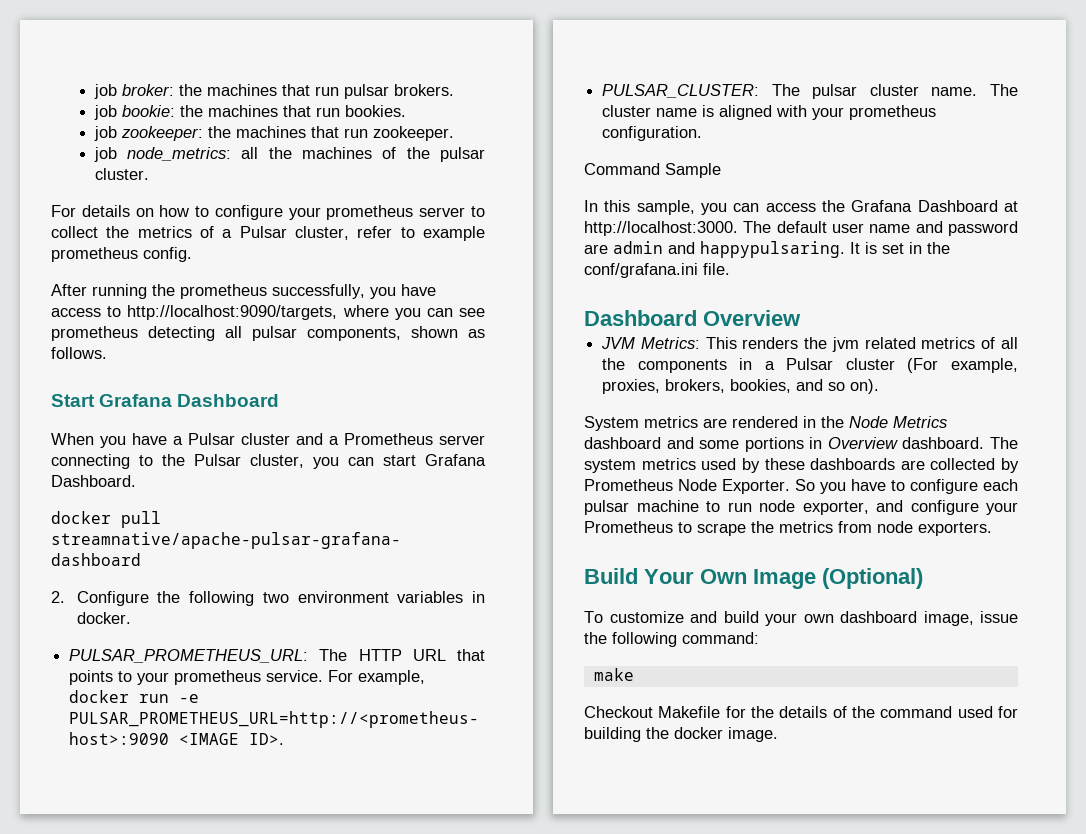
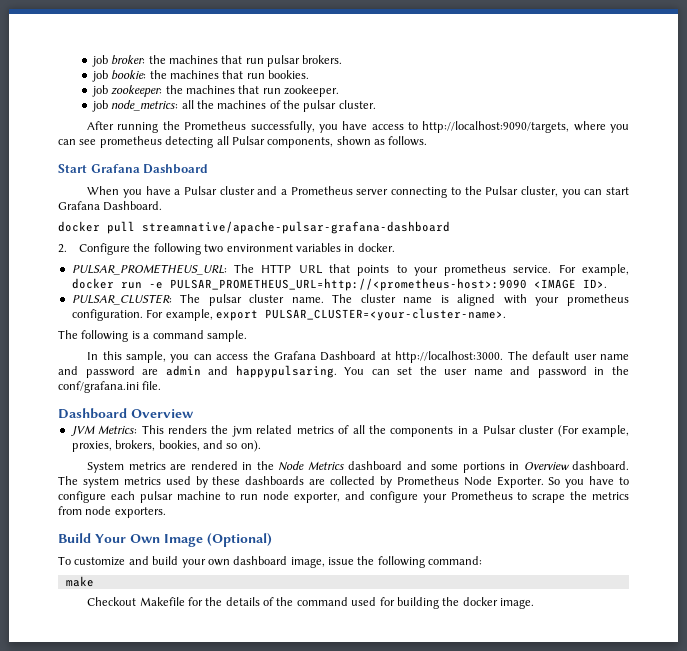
- For details on how to configure your prometheus server to collect the metrics of a Pulsar cluster, refer to example prometheus config.
- After running the prometheus successfully, you have access to http://localhost:9090/targets, where you can see prometheus detecting all pulsar components, shown as follows.
+ After running the Prometheus successfully, you have access to http://localhost:9090/targets, where you can see prometheus detecting all Pulsar components, shown as follows.
- The cluster name is aligned with your prometheus configuration.
- Command Sample
+ The cluster name is aligned with your prometheus configuration. For example, export PULSAR_CLUSTER=<your-cluster-name>.
+ The following is a command sample.
- It is set in the conf/grafana.ini file.
+ You can set the user name and password in the conf/grafana.ini file.

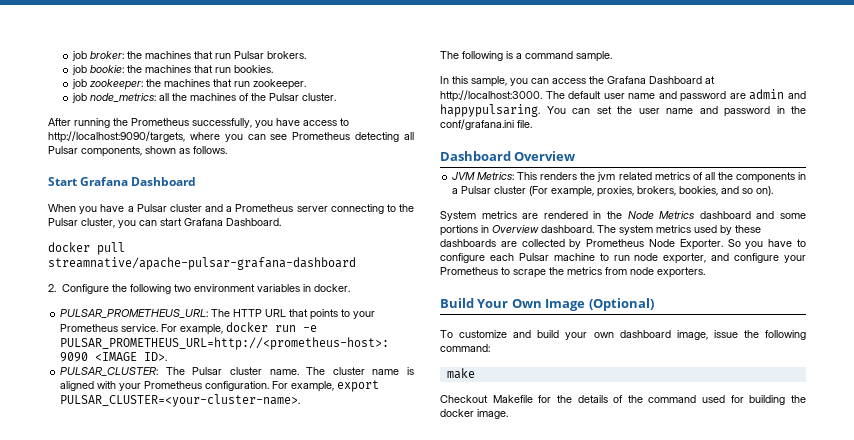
- job broker: the machines that run pulsar brokers.
+ job broker: the machines that run Pulsar brokers.
- job node_metrics: all the machines of the pulsar cluster.
+ job node_metrics: all the machines of the Pulsar cluster.
- After running the Prometheus successfully, you have access to http://localhost:9090/targets, where you can see prometheus detecting all Pulsar components, shown as follows.
+ After running the Prometheus successfully, you have access to http://localhost:9090/targets, where you can see Prometheus detecting all Pulsar components, shown as follows.
- PULSAR_PROMETHEUS_URL: The HTTP URL that points to your prometheus service.
+ PULSAR_PROMETHEUS_URL: The HTTP URL that points to your Prometheus service.
- PULSAR_CLUSTER: The pulsar cluster name.
+ PULSAR_CLUSTER: The Pulsar cluster name.
- The cluster name is aligned with your prometheus configuration.
+ The cluster name is aligned with your Prometheus configuration.
- So you have to configure each pulsar machine to run node exporter, and configure your Prometheus to scrape the metrics from node exporters.
+ So you have to configure each Pulsar machine to run node exporter, and configure your Prometheus to scrape the metrics from node exporters.

